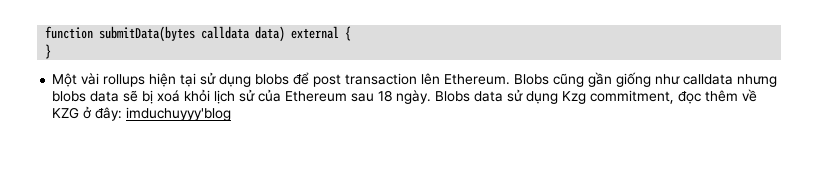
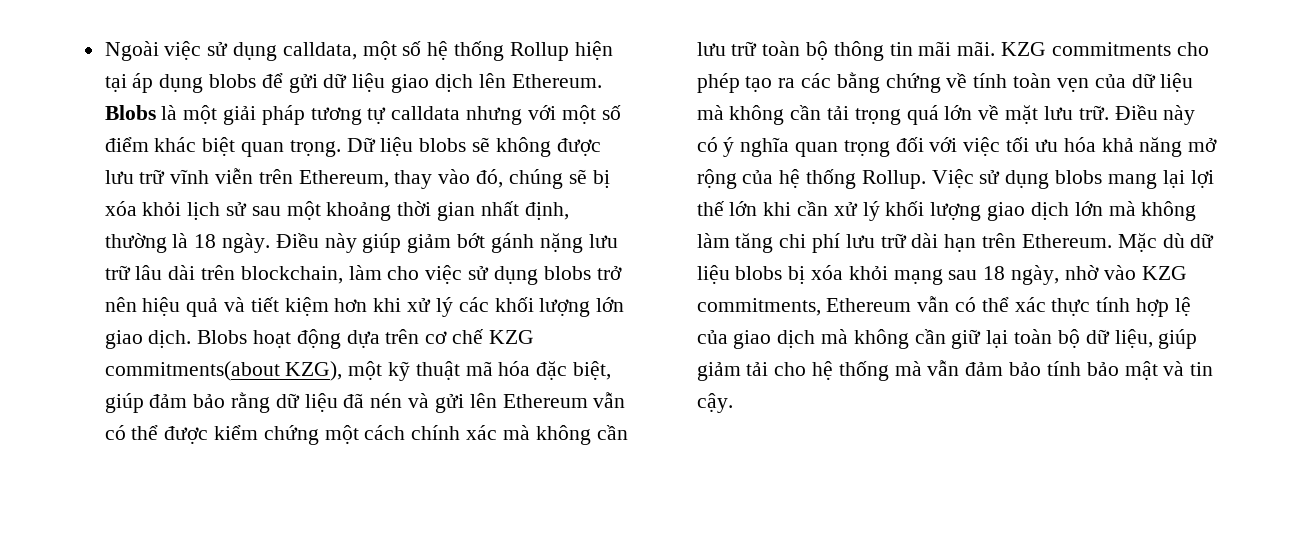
- function submitData(bytes calldata data) external {
- }
- Một vài rollups hiện tại sử dụng blobs để post transaction lên Ethereum. Blobs cũng gần giống như calldata nhưng blobs data sẽ bị xoá khỏi lịch sử của Ethereum sau 18 ngày. Blobs data sử dụng Kzg commitment, đọc thêm về KZG ở đây: imduchuyyy'blog
+ Ngoài việc sử dụng calldata, một số hệ thống Rollup hiện tại áp dụng blobs để gửi dữ liệu giao dịch lên Ethereum. Blobs là một giải pháp tương tự calldata nhưng với một số điểm khác biệt quan trọng. Dữ liệu blobs sẽ không được lưu trữ vĩnh viễn trên Ethereum, thay vào đó, chúng sẽ bị xóa khỏi lịch sử sau một khoảng thời gian nhất định, thường là 18 ngày. Điều này giúp giảm bớt gánh nặng lưu trữ lâu dài trên blockchain, làm cho việc sử dụng blobs trở nên hiệu quả và tiết kiệm hơn khi xử lý các khối lượng lớn giao dịch. Blobs hoạt động dựa trên cơ chế KZG commitments(about KZG), một kỹ thuật mã hóa đặc biệt, giúp đảm bảo rằng dữ liệu đã nén và gửi lên Ethereum vẫn có thể được kiểm chứng một cách chính xác mà không cần lưu trữ toàn bộ thông tin mãi mãi. KZG commitments cho phép tạo ra các bằng chứng về tính toàn vẹn của dữ liệu mà không cần tải trọng quá lớn về mặt lưu trữ. Điều này có ý nghĩa quan trọng đối với việc tối ưu hóa khả năng mở rộng của hệ thống Rollup. Việc sử dụng blobs mang lại lợi thế lớn khi cần xử lý khối lượng giao dịch lớn mà không làm tăng chi phí lưu trữ dài hạn trên Ethereum. Mặc dù dữ liệu blobs bị xóa khỏi mạng sau 18 ngày, nhờ vào KZG commitments, Ethereum vẫn có thể xác thực tính hợp lệ của giao dịch mà không cần giữ lại toàn bộ dữ liệu, giúp giảm tải cho hệ thống mà vẫn đảm bảo tính bảo mật và tin cậy.

